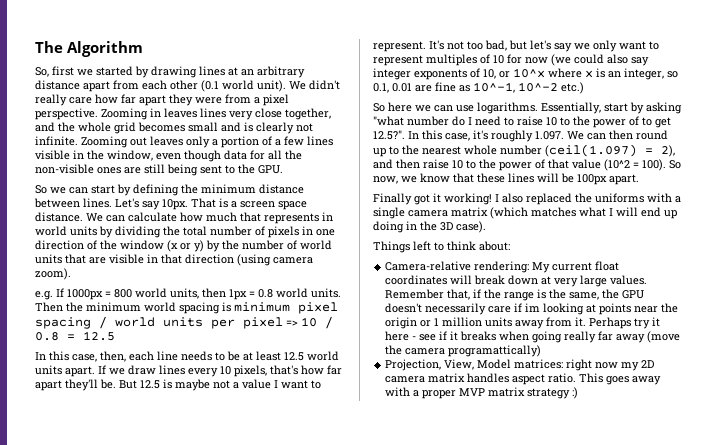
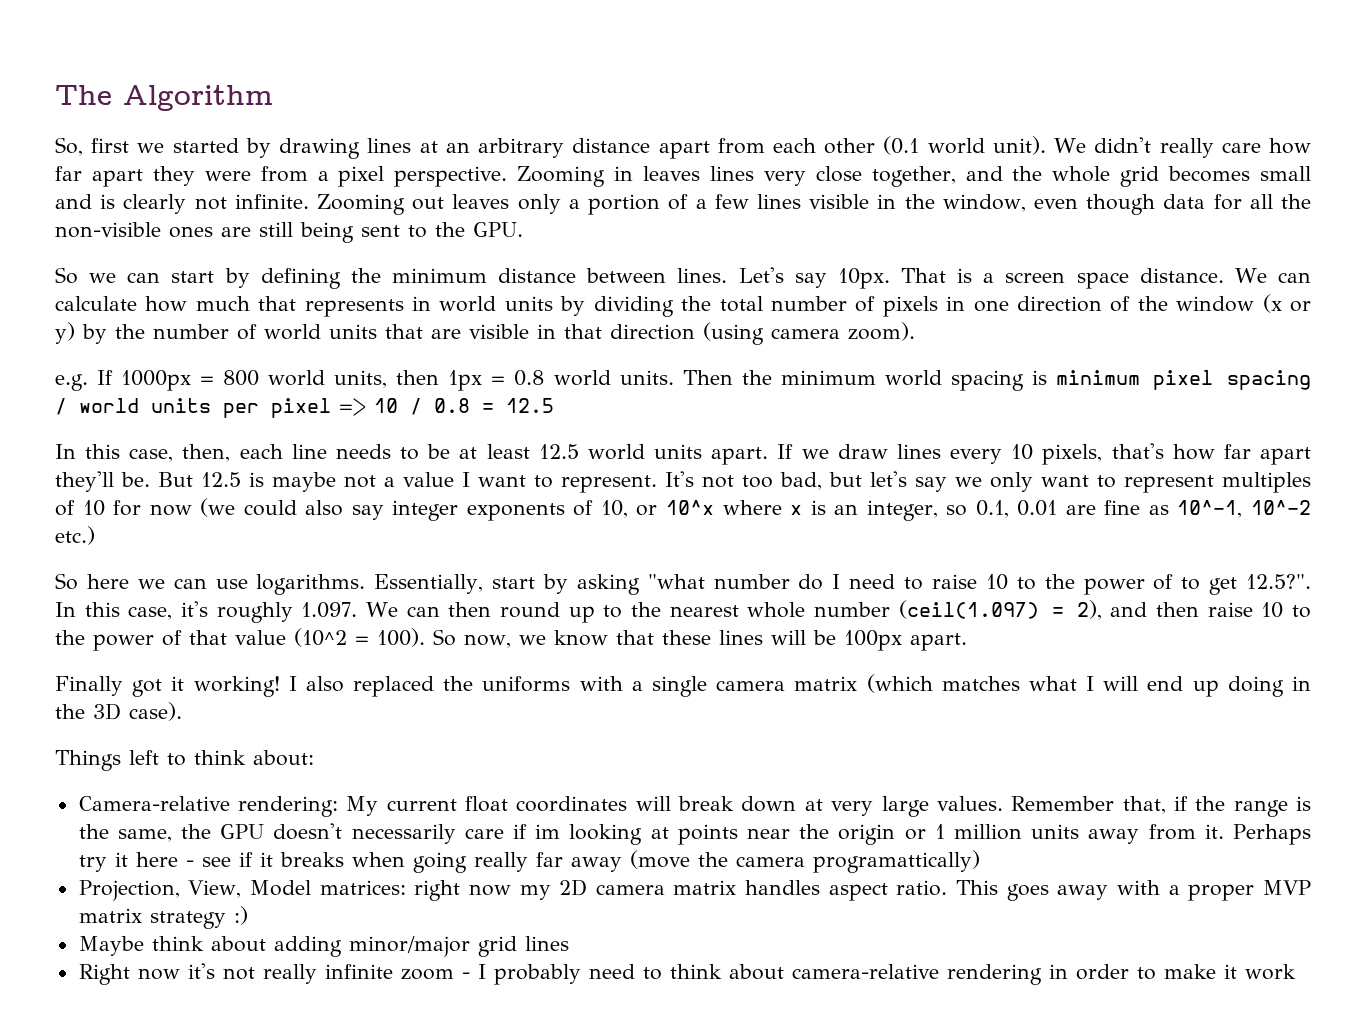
+ Maybe think about adding minor/major grid lines
+ Right now it's not really infinite zoom - I probably need to think about camera-relative rendering in order to make it work

